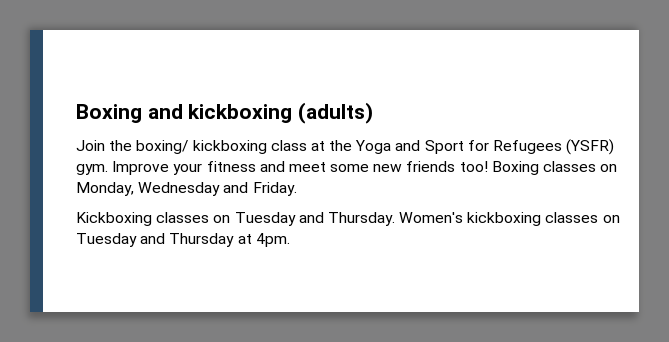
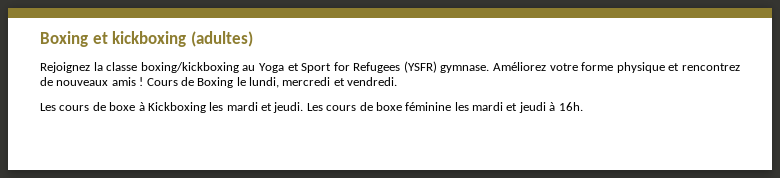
- Boxing and kickboxing (adults)
- Join the boxing/ kickboxing class at the Yoga and Sport for Refugees (YSFR) gym. Improve your fitness and meet some new friends too! Boxing classes on Monday, Wednesday and Friday.
- Kickboxing classes on Tuesday and Thursday. Women's kickboxing classes on Tuesday and Thursday at 4pm.
+ Boxing et kickboxing (adultes)
+ Rejoignez la classe boxing/kickboxing au Yoga et Sport for Refugees (YSFR) gymnase. Améliorez votre forme physique et rencontrez de nouveaux amis ! Cours de Boxing le lundi, mercredi et vendredi.
+ Les cours de boxe à Kickboxing les mardi et jeudi. Les cours de boxe féminine les mardi et jeudi à 16h.

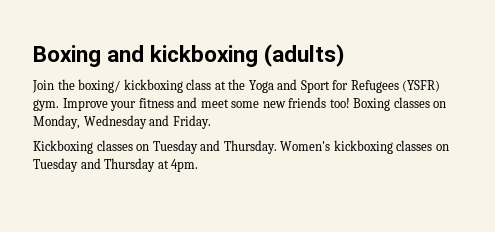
- Boxing et kickboxing (adultes)
- Rejoignez la classe boxing/kickboxing au Yoga et Sport for Refugees (YSFR) gymnase. Améliorez votre forme physique et rencontrez de nouveaux amis ! Cours de Boxing le lundi, mercredi et vendredi.
- Les cours de boxe à Kickboxing les mardi et jeudi. Les cours de boxe féminine les mardi et jeudi à 16h.
+ Boxing and kickboxing (adults)
+ Join the boxing/ kickboxing class at the Yoga and Sport for Refugees (YSFR) gym. Improve your fitness and meet some new friends too! Boxing classes on Monday, Wednesday and Friday.
+ Kickboxing classes on Tuesday and Thursday. Women's kickboxing classes on Tuesday and Thursday at 4pm.

